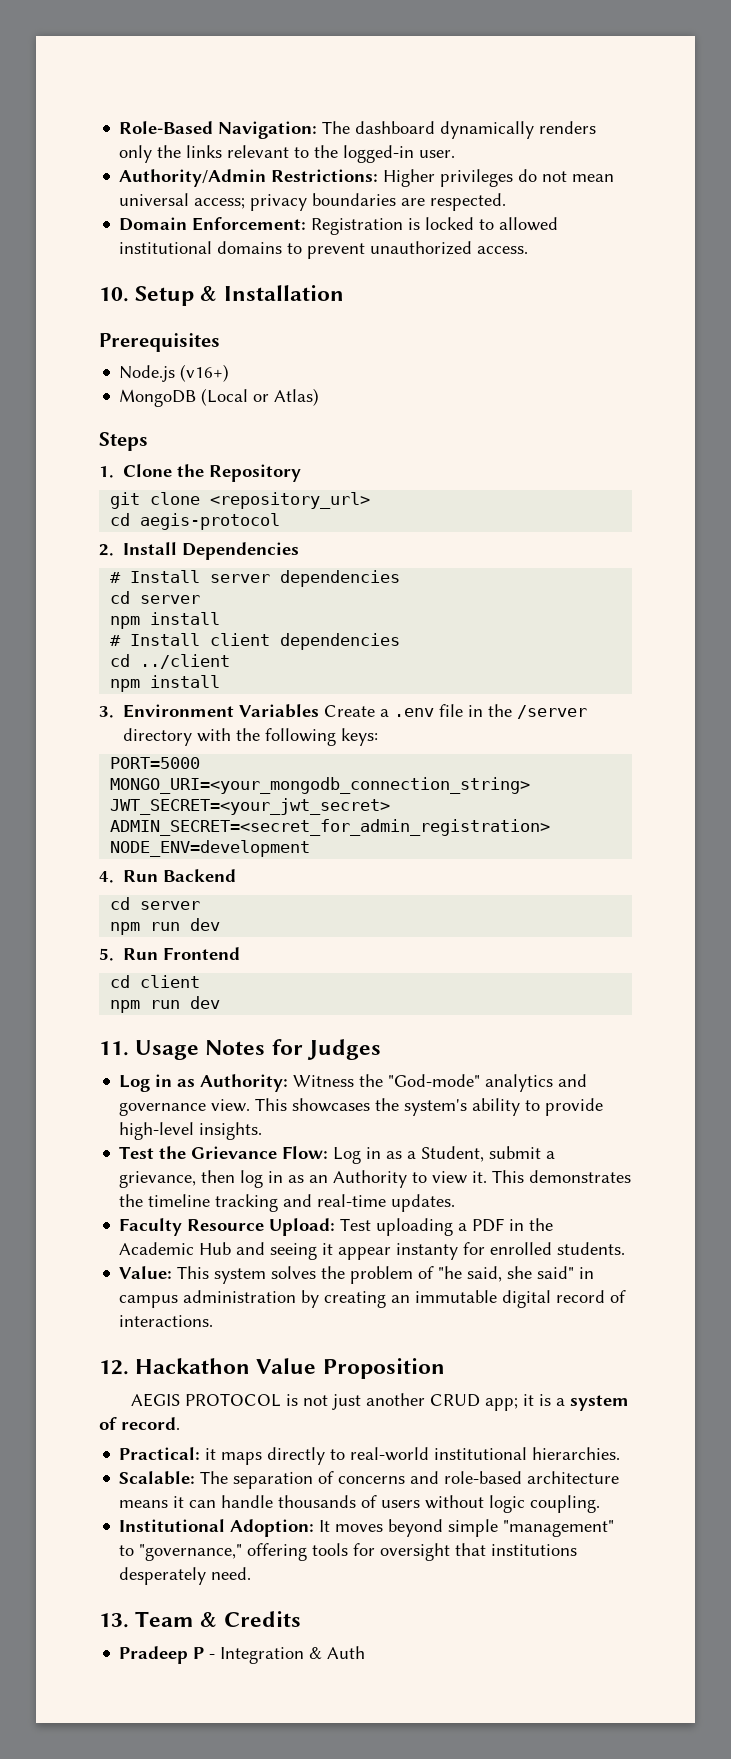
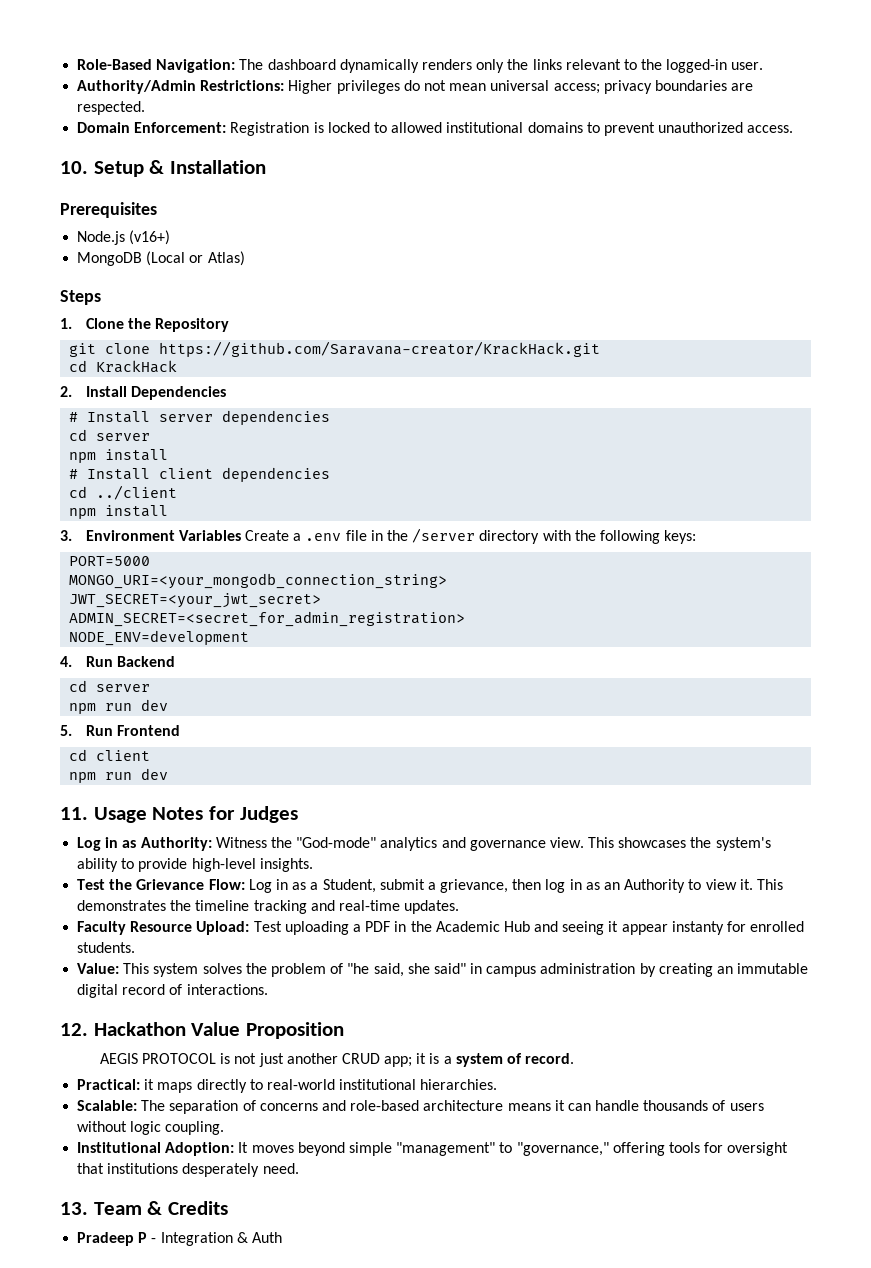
- git clone <repository_url>
- cd aegis-protocol
+ git clone https://github.com/Saravana-creator/KrackHack.git
+ cd KrackHack

